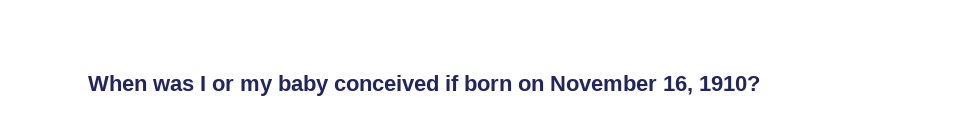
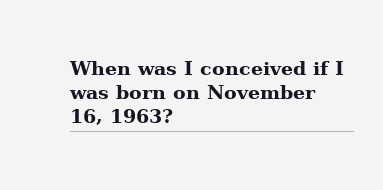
- When was I or my baby conceived if born on November 16, 1910?
+ When was I conceived if I was born on November 16, 1963?

